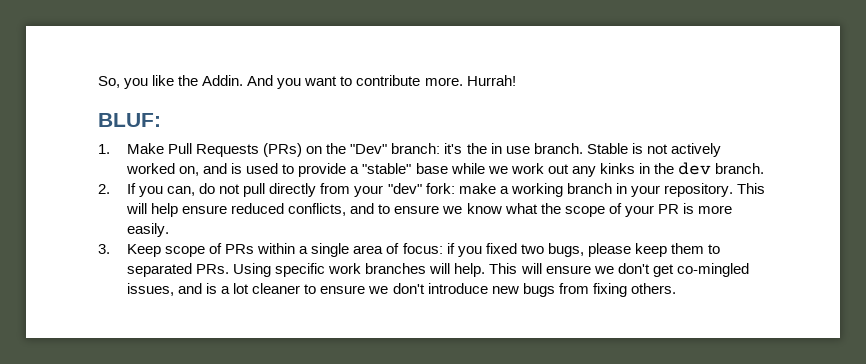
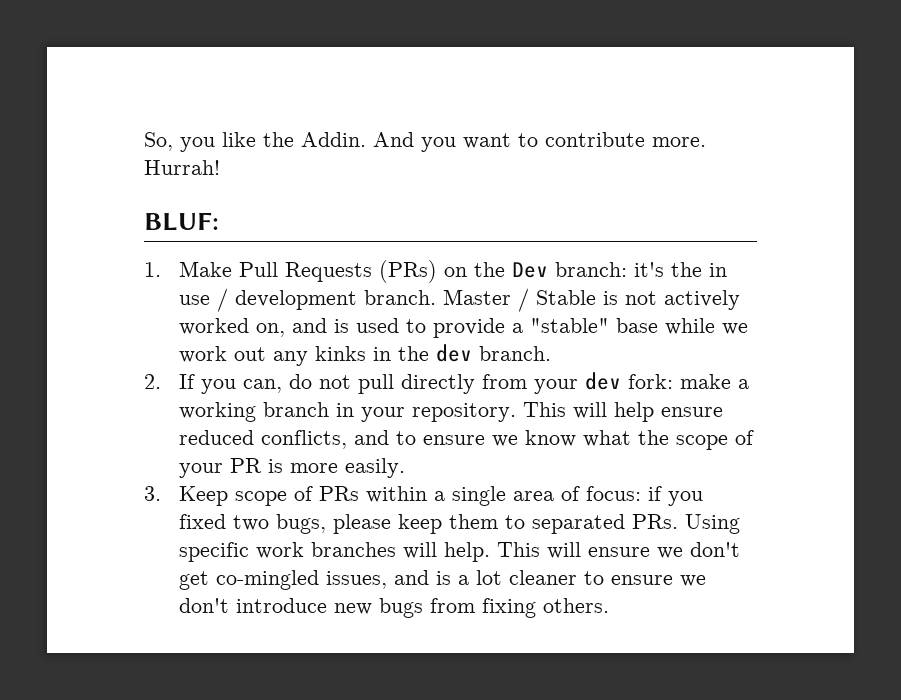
- 1. Make Pull Requests (PRs) on the "Dev" branch: it's the in use branch. Stable is not actively worked on, and is used to provide a "stable" base while we work out any kinks in the dev branch.
+ 1. Make Pull Requests (PRs) on the Dev branch: it's the in use / development branch. Master / Stable is not actively worked on, and is used to provide a "stable" base while we work out any kinks in the dev branch.
- 2. If you can, do not pull directly from your "dev" fork: make a working branch in your repository.
+ 2. If you can, do not pull directly from your dev fork: make a working branch in your repository.

